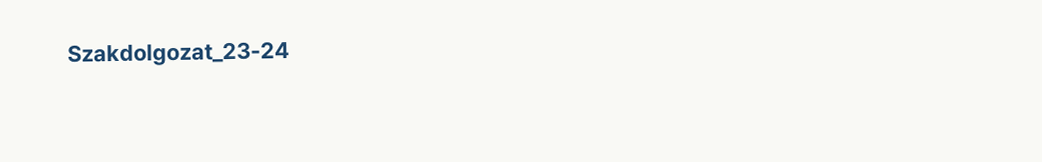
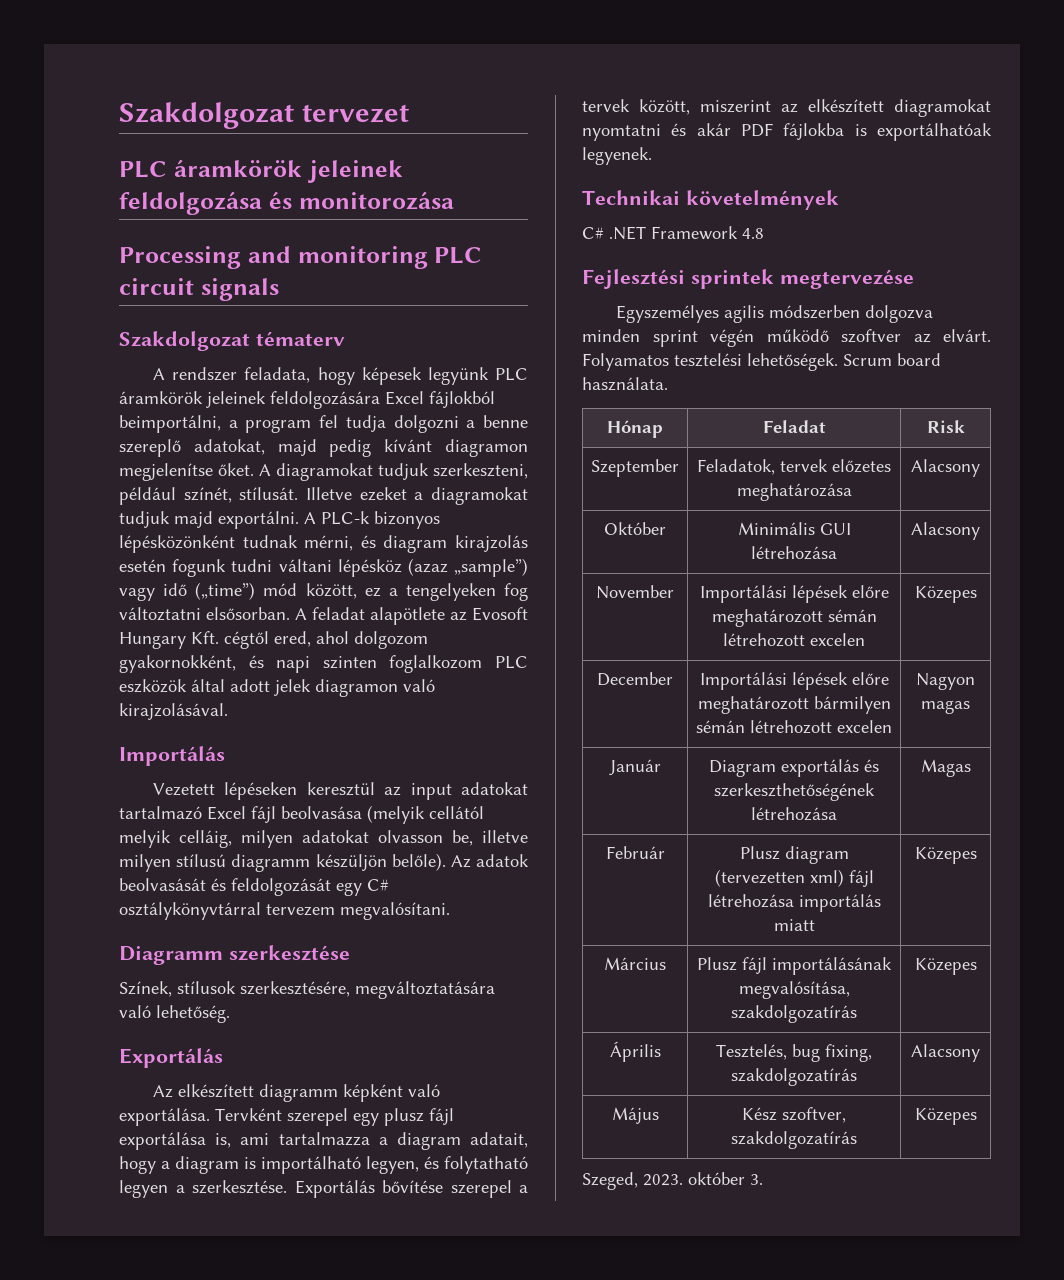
- Szakdolgozat_23-24
+ Szakdolgozat tervezet
+ PLC áramkörök jeleinek feldolgozása és monitorozása
+ Processing and monitoring PLC circuit signals
+ Szakdolgozat tématerv
+ A rendszer feladata, hogy képesek legyünk PLC áramkörök jeleinek feldolgozására Excel fájlokból beimportálni, a program fel tudja dolgozni a benne szereplő adatokat, majd pedig kívánt diagramon megjelenítse őket. A diagramokat tudjuk szerkeszteni, például színét, stílusát. Illetve ezeket a diagramokat tudjuk majd exportálni. A PLC-k bizonyos lépésközönként tudnak mérni, és diagram kirajzolás esetén fogunk tudni váltani lépésköz (azaz „sample”) vagy idő („time”) mód között, ez a tengelyeken fog változtatni elsősorban. A feladat alapötlete az Evosoft Hungary Kft. cégtől ered, ahol dolgozom gyakornokként, és napi szinten foglalkozom PLC eszközök által adott jelek diagramon való kirajzolásával.
+ Importálás
+ Vezetett lépéseken keresztül az input adatokat tartalmazó Excel fájl beolvasása (melyik cellától melyik celláig, milyen adatokat olvasson be, illetve milyen stílusú diagramm készüljön belőle). Az adatok beolvasását és feldolgozását egy C# osztálykönyvtárral tervezem megvalósítani.
+ Diagramm szerkesztése
+ Színek, stílusok szerkesztésére, megváltoztatására való lehetőség.
+ Exportálás
+ Az elkészített diagramm képként való exportálása. Tervként szerepel egy plusz fájl exportálása is, ami tartalmazza a diagram adatait, hogy a diagram is importálható legyen, és folytatható legyen a szerkesztése. Exportálás bővítése szerepel a tervek között, miszerint az elkészített diagramokat nyomtatni és akár PDF fájlokba is exportálhatóak legyenek.
+ Technikai követelmények
+ C# .NET Framework 4.8
+ Fejlesztési sprintek megtervezése
+ Egyszemélyes agilis módszerben dolgozva minden sprint végén működő szoftver az elvárt. Folyamatos tesztelési lehetőségek. Scrum board használata.
+ Hónap | Feladat | Risk
+ Szeptember | Feladatok, tervek előzetes meghatározása | Alacsony
+ Október | Minimális GUI létrehozása | Alacsony
+ November | Importálási lépések előre meghatározott sémán létrehozott excelen | Közepes
+ December | Importálási lépések előre meghatározott bármilyen sémán létrehozott excelen | Nagyon magas
+ Január | Diagram exportálás és szerkeszthetőségének létrehozása | Magas
+ Február | Plusz diagram (tervezetten xml) fájl létrehozása importálás miatt | Közepes
+ Március | Plusz fájl importálásának megvalósítása, szakdolgozatírás | Közepes
+ Április | Tesztelés, bug fixing, szakdolgozatírás | Alacsony
+ Május | Kész szoftver, szakdolgozatírás | Közepes
+ Szeged, 2023. október 3.

